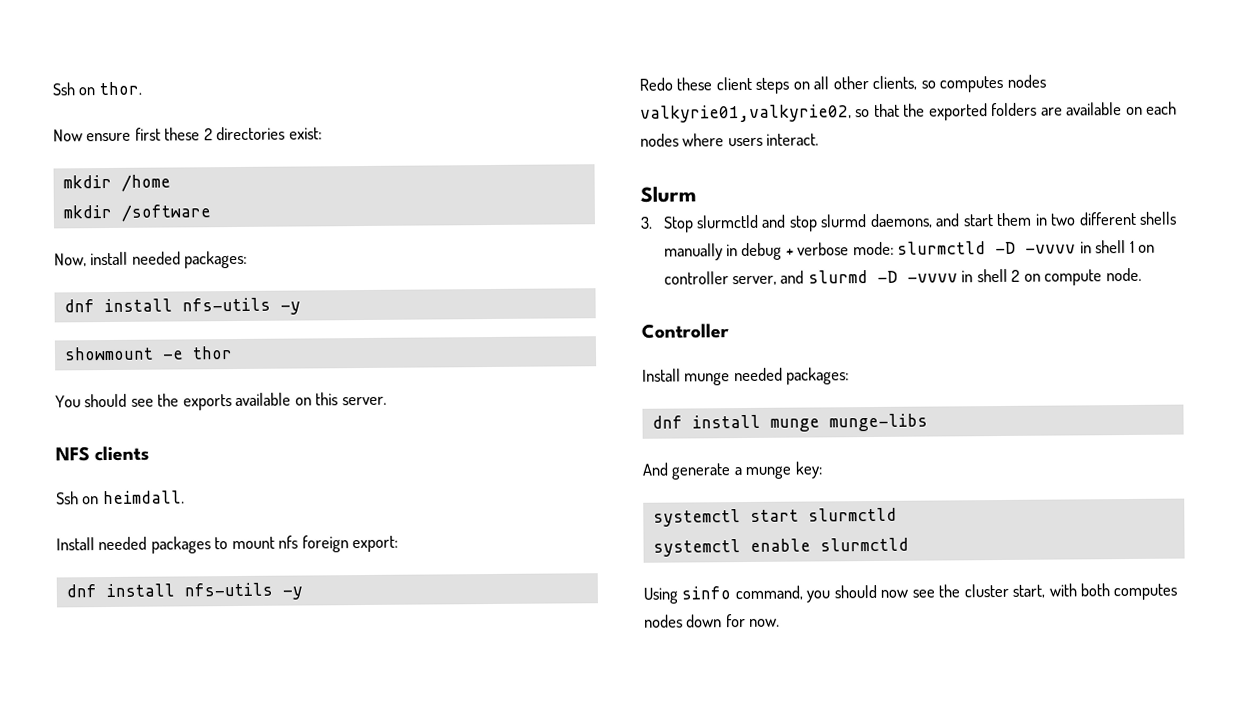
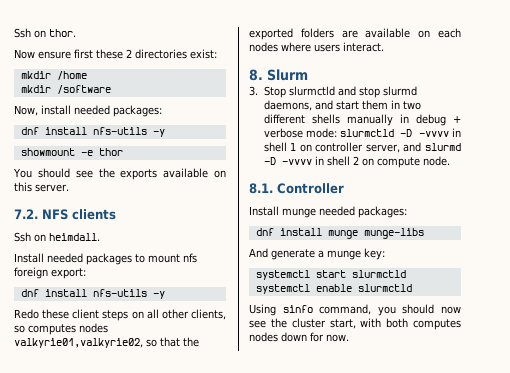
- NFS clients
+ 7.2. NFS clients
- Slurm
+ 8. Slurm
- Controller
+ 8.1. Controller

